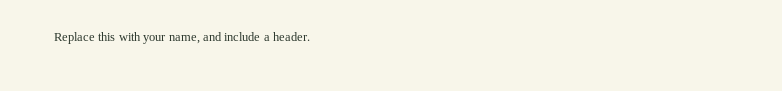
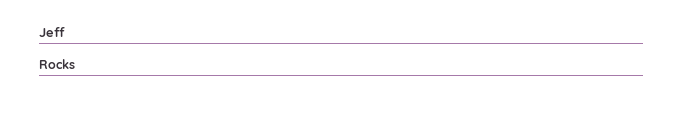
- Replace this with your name, and include a header.
+ Jeff
+ Rocks

